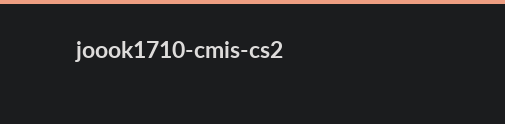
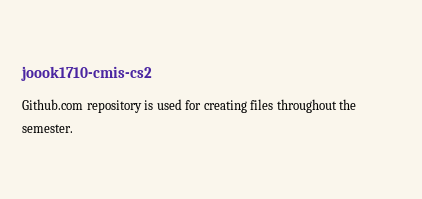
+ Github.com repository is used for creating files throughout the semester.

